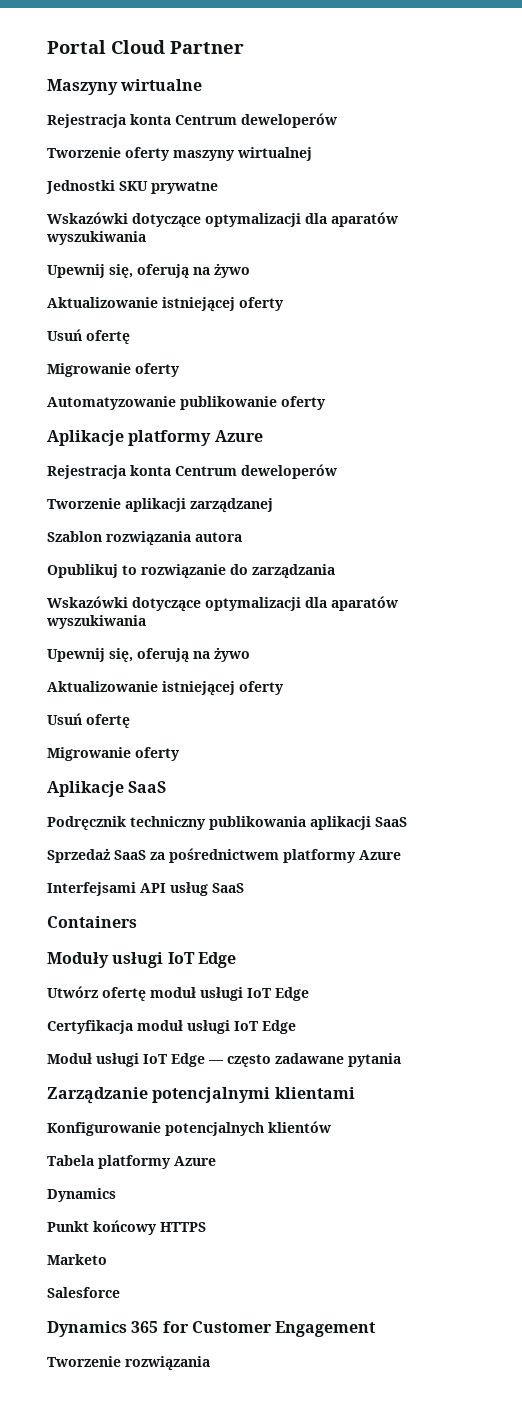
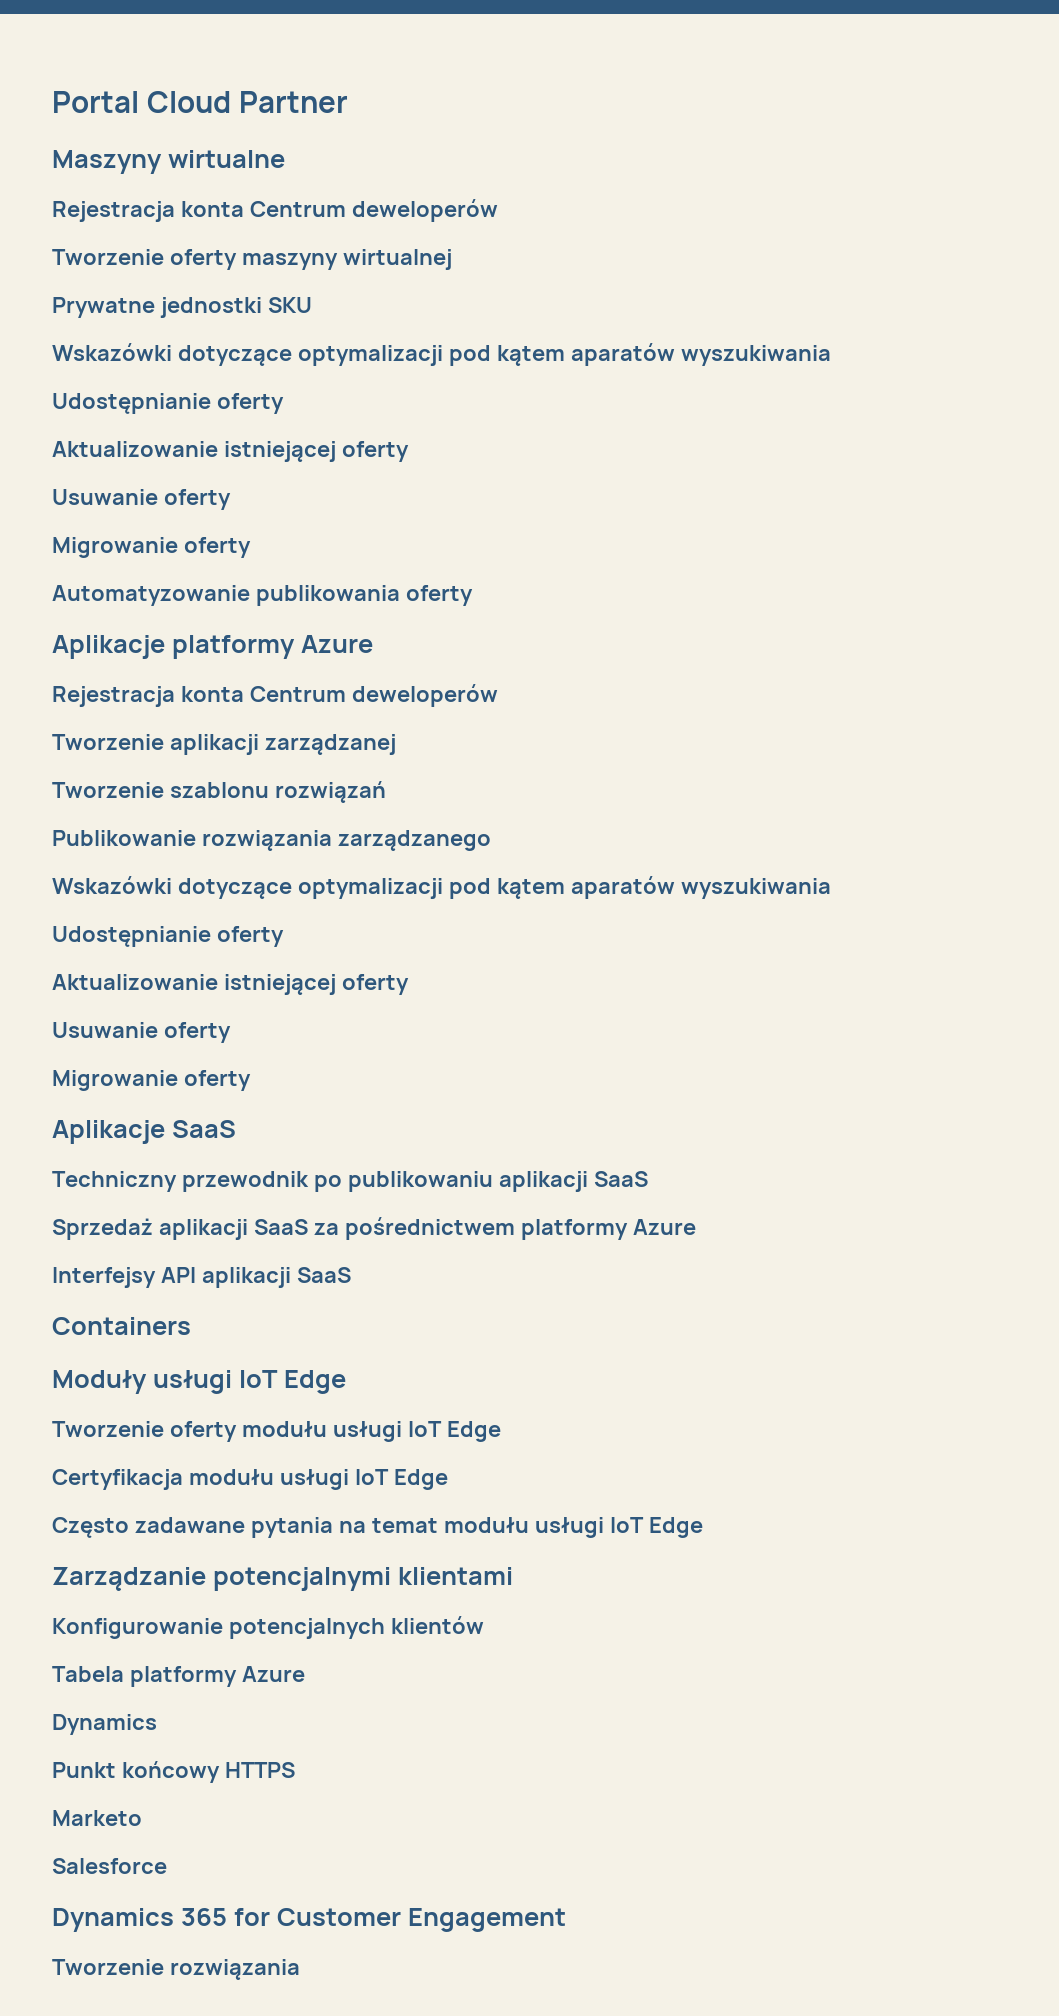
- Jednostki SKU prywatne
- Wskazówki dotyczące optymalizacji dla aparatów wyszukiwania
- Upewnij się, oferują na żywo
+ Prywatne jednostki SKU
+ Wskazówki dotyczące optymalizacji pod kątem aparatów wyszukiwania
+ Udostępnianie oferty
  Aktualizowanie istniejącej oferty
- Usuń ofertę
+ Usuwanie oferty
- Automatyzowanie publikowanie oferty
+ Automatyzowanie publikowania oferty
- Szablon rozwiązania autora
- Opublikuj to rozwiązanie do zarządzania
- Wskazówki dotyczące optymalizacji dla aparatów wyszukiwania
- Upewnij się, oferują na żywo
+ Tworzenie szablonu rozwiązań
+ Publikowanie rozwiązania zarządzanego
+ Wskazówki dotyczące optymalizacji pod kątem aparatów wyszukiwania
+ Udostępnianie oferty
  Aktualizowanie istniejącej oferty
- Usuń ofertę
+ Usuwanie oferty
- Podręcznik techniczny publikowania aplikacji SaaS
+ Techniczny przewodnik po publikowaniu aplikacji SaaS
- Sprzedaż SaaS za pośrednictwem platformy Azure
+ Sprzedaż aplikacji SaaS za pośrednictwem platformy Azure
- Interfejsami API usług SaaS
+ Interfejsy API aplikacji SaaS
- Utwórz ofertę moduł usługi IoT Edge
+ Tworzenie oferty modułu usługi IoT Edge
- Certyfikacja moduł usługi IoT Edge
- Moduł usługi IoT Edge — często zadawane pytania
+ Certyfikacja modułu usługi IoT Edge
+ Często zadawane pytania na temat modułu usługi IoT Edge

